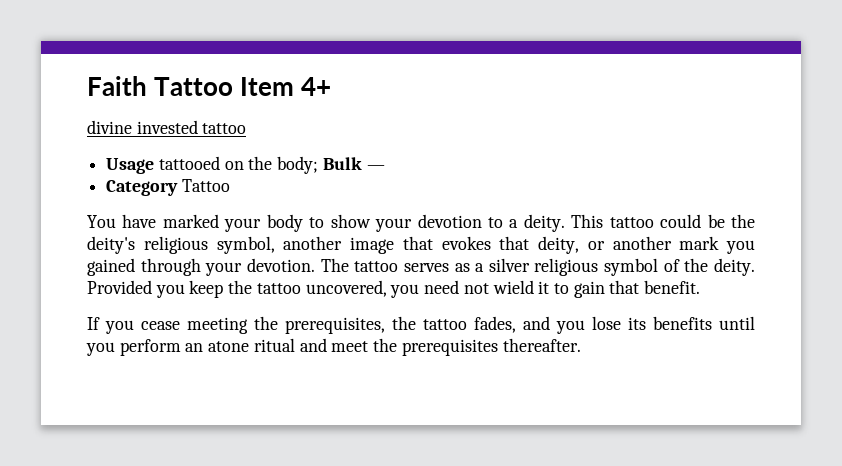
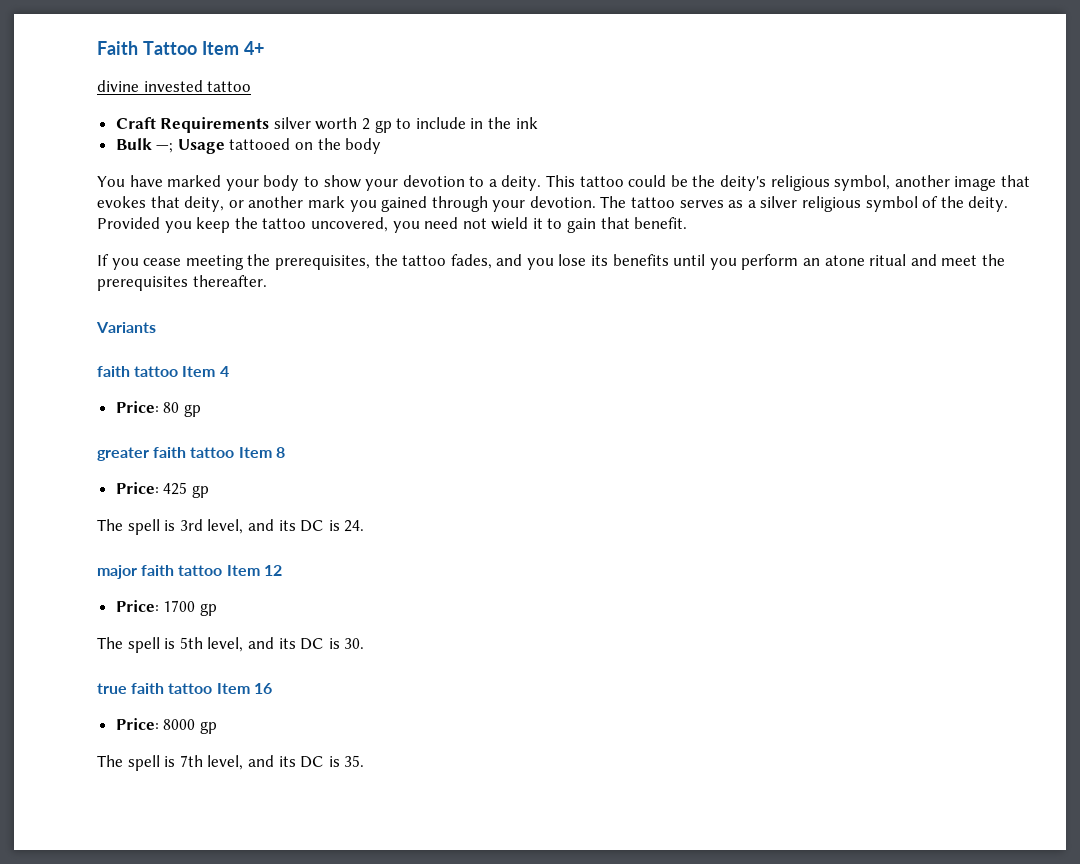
- Usage tattooed on the body; Bulk —
- Category Tattoo
+ Craft Requirements silver worth 2 gp to include in the ink
+ Bulk —; Usage tattooed on the body
+ Variants
+ faith tattoo Item 4
+ Price: 80 gp
+ greater faith tattoo Item 8
+ Price: 425 gp
+ The spell is 3rd level, and its DC is 24.
+ major faith tattoo Item 12
+ Price: 1700 gp
+ The spell is 5th level, and its DC is 30.
+ true faith tattoo Item 16
+ Price: 8000 gp
+ The spell is 7th level, and its DC is 35.

